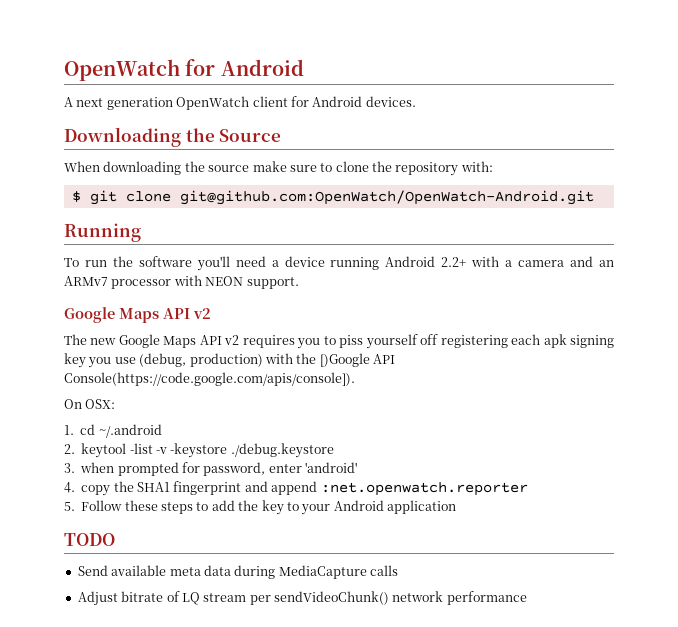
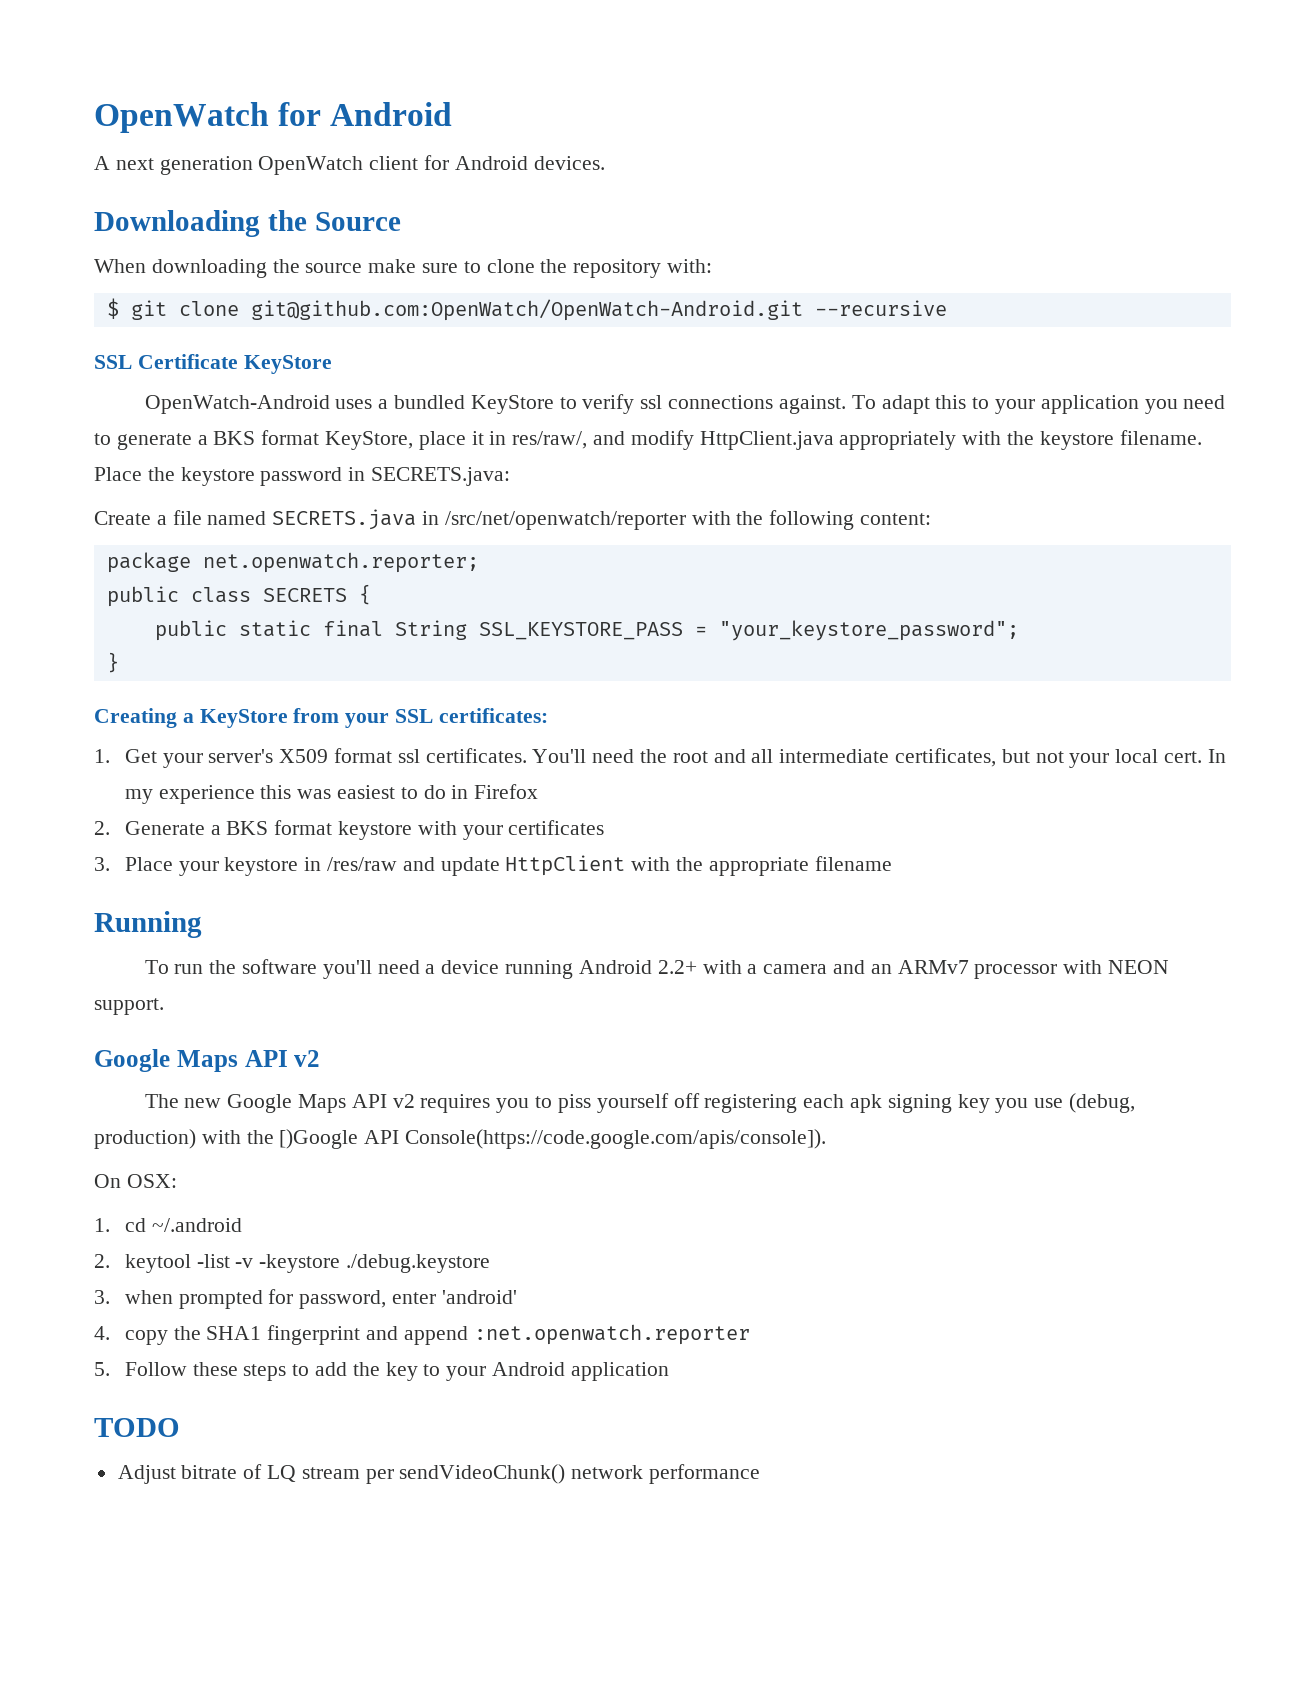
- $ git clone git@github.com:OpenWatch/OpenWatch-Android.git
+ $ git clone git@github.com:OpenWatch/OpenWatch-Android.git --recursive
+ SSL Certificate KeyStore
+ OpenWatch-Android uses a bundled KeyStore to verify ssl connections against. To adapt this to your application you need to generate a BKS format KeyStore, place it in res/raw/, and modify HttpClient.java appropriately with the keystore filename. Place the keystore password in SECRETS.java:
+ Create a file named SECRETS.java in /src/net/openwatch/reporter with the following content:
+ package net.openwatch.reporter;
+ public class SECRETS {
+ public static final String SSL_KEYSTORE_PASS = "your_keystore_password";
+ }
+ Creating a KeyStore from your SSL certificates:
+ 1. Get your server's X509 format ssl certificates. You'll need the root and all intermediate certificates, but not your local cert. In my experience this was easiest to do in Firefox
+ 2. Generate a BKS format keystore with your certificates
+ 3. Place your keystore in /res/raw and update HttpClient with the appropriate filename
- Send available meta data during MediaCapture calls

